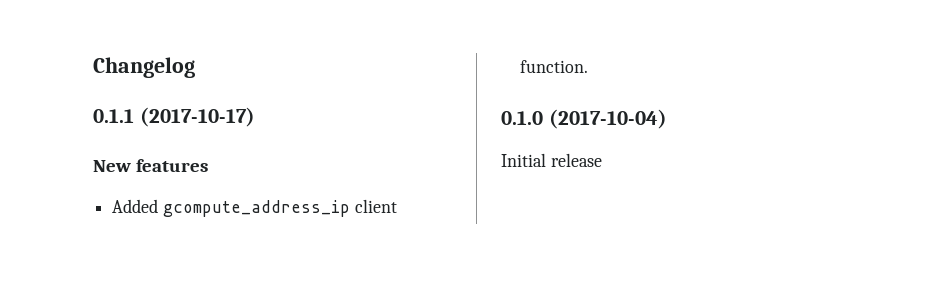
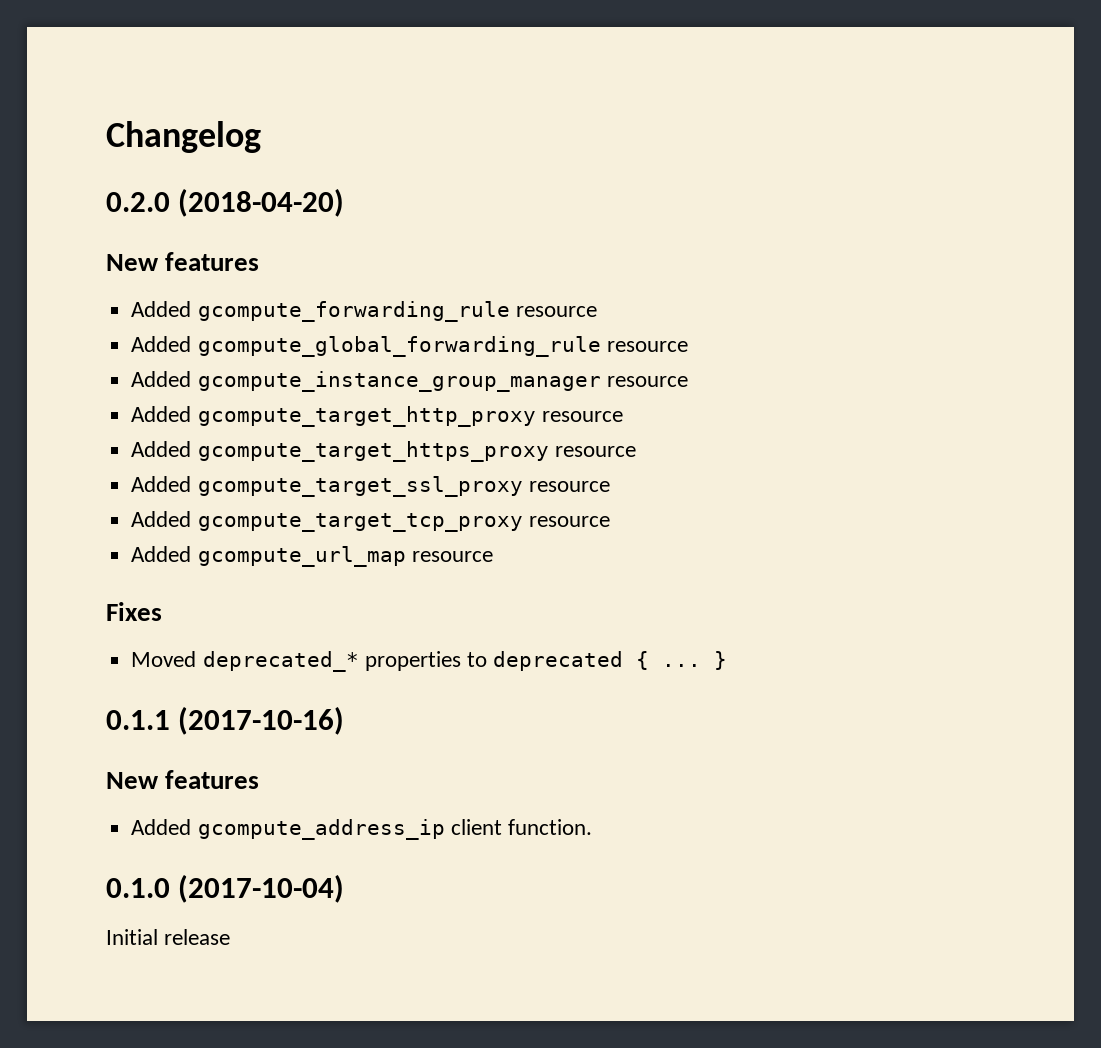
+ 0.2.0 (2018-04-20)
+ New features
+ Added gcompute_forwarding_rule resource
+ Added gcompute_global_forwarding_rule resource
+ Added gcompute_instance_group_manager resource
+ Added gcompute_target_http_proxy resource
+ Added gcompute_target_https_proxy resource
+ Added gcompute_target_ssl_proxy resource
+ Added gcompute_target_tcp_proxy resource
+ Added gcompute_url_map resource
+ Fixes
+ Moved deprecated_* properties to deprecated { ... }
- 0.1.1 (2017-10-17)
+ 0.1.1 (2017-10-16)

